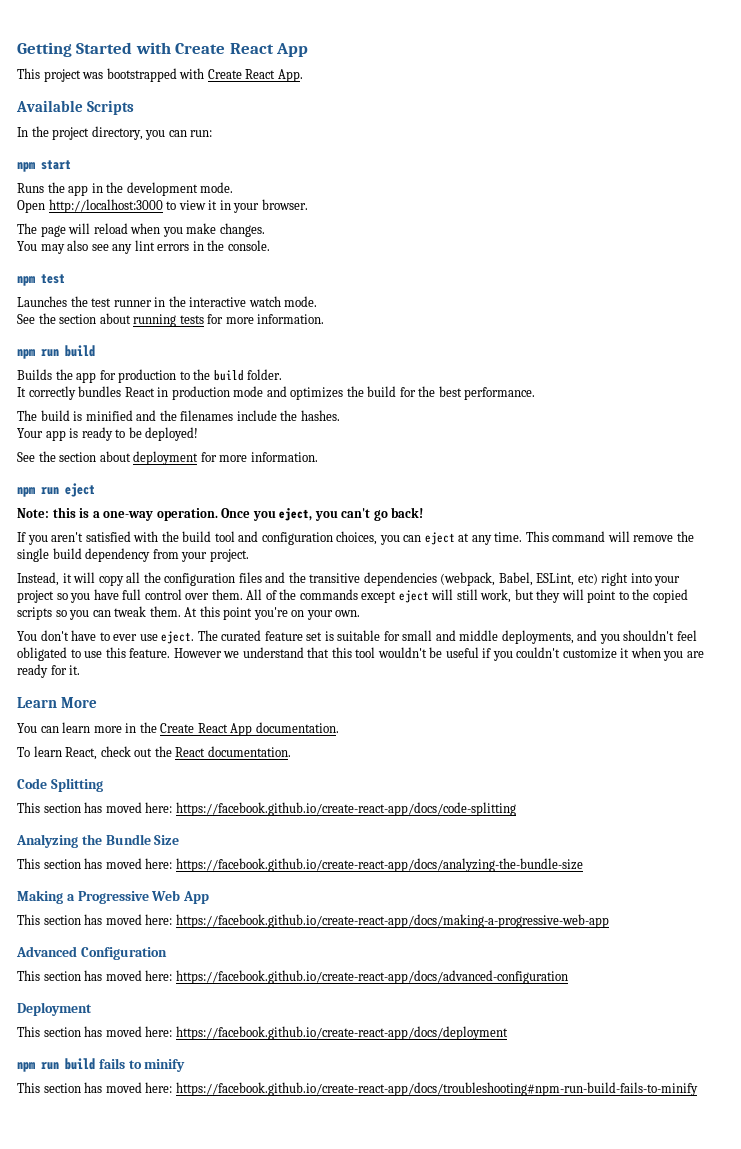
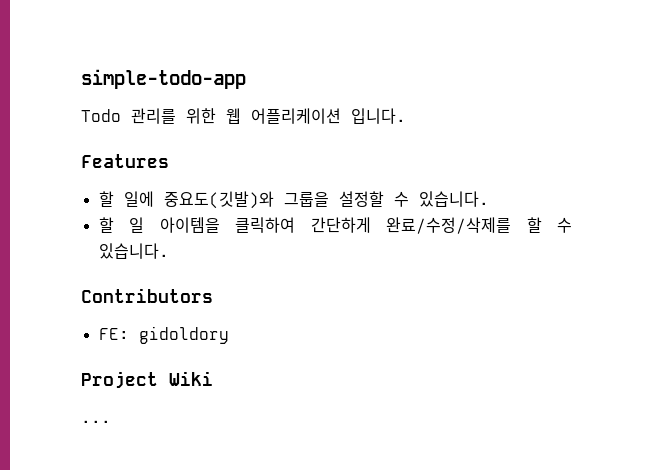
- Getting Started with Create React App
- This project was bootstrapped with Create React App.
- Available Scripts
- In the project directory, you can run:
- npm start
- Runs the app in the development mode.
- Open http://localhost:3000 to view it in your browser.
- The page will reload when you make changes.
- You may also see any lint errors in the console.
- npm test
- Launches the test runner in the interactive watch mode.
- See the section about running tests for more information.
- npm run build
- Builds the app for production to the build folder.
- It correctly bundles React in production mode and optimizes the build for the best performance.
- The build is minified and the filenames include the hashes.
- Your app is ready to be deployed!
- See the section about deployment for more information.
- npm run eject
- Note: this is a one-way operation. Once you eject, you can't go back!
- If you aren't satisfied with the build tool and configuration choices, you can eject at any time. This command will remove the single build dependency from your project.
- Instead, it will copy all the configuration files and the transitive dependencies (webpack, Babel, ESLint, etc) right into your project so you have full control over them. All of the commands except eject will still work, but they will point to the copied scripts so you can tweak them. At this point you're on your own.
- You don't have to ever use eject. The curated feature set is suitable for small and middle deployments, and you shouldn't feel obligated to use this feature. However we understand that this tool wouldn't be useful if you couldn't customize it when you are ready for it.
- Learn More
- You can learn more in the Create React App documentation.
- To learn React, check out the React documentation.
- Code Splitting
- This section has moved here: https://facebook.github.io/create-react-app/docs/code-splitting
- Analyzing the Bundle Size
- This section has moved here: https://facebook.github.io/create-react-app/docs/analyzing-the-bundle-size
- Making a Progressive Web App
- This section has moved here: https://facebook.github.io/create-react-app/docs/making-a-progressive-web-app
- Advanced Configuration
- This section has moved here: https://facebook.github.io/create-react-app/docs/advanced-configuration
- Deployment
- This section has moved here: https://facebook.github.io/create-react-app/docs/deployment
- npm run build fails to minify
- This section has moved here: https://facebook.github.io/create-react-app/docs/troubleshooting#npm-run-build-fails-to-minify
+ simple-todo-app
+ Todo 관리를 위한 웹 어플리케이션 입니다.
+ Features
+ 할 일에 중요도(깃발)와 그룹을 설정할 수 있습니다.
+ 할 일 아이템을 클릭하여 간단하게 완료/수정/삭제를 할 수 있습니다.
+ Contributors
+ FE: gidoldory
+ Project Wiki
+ ...

